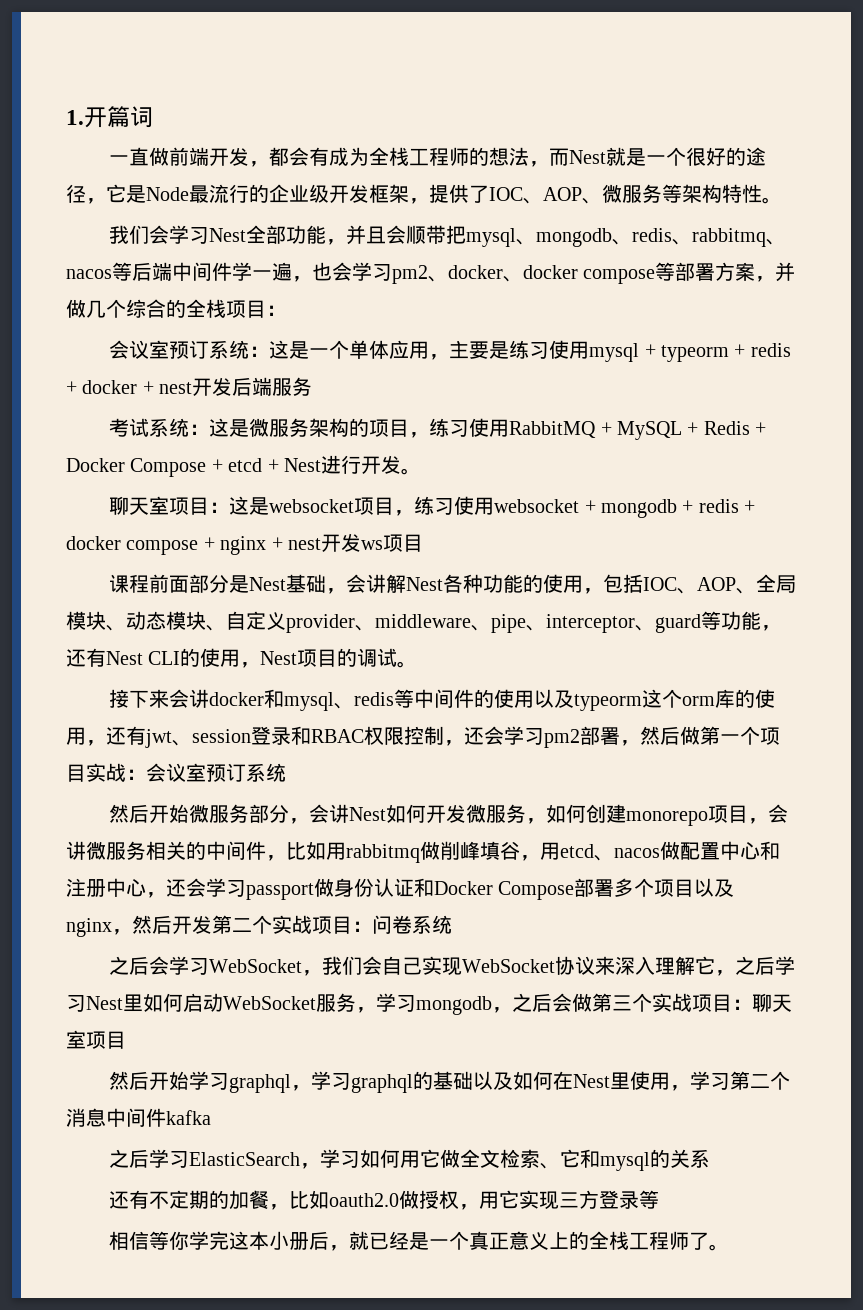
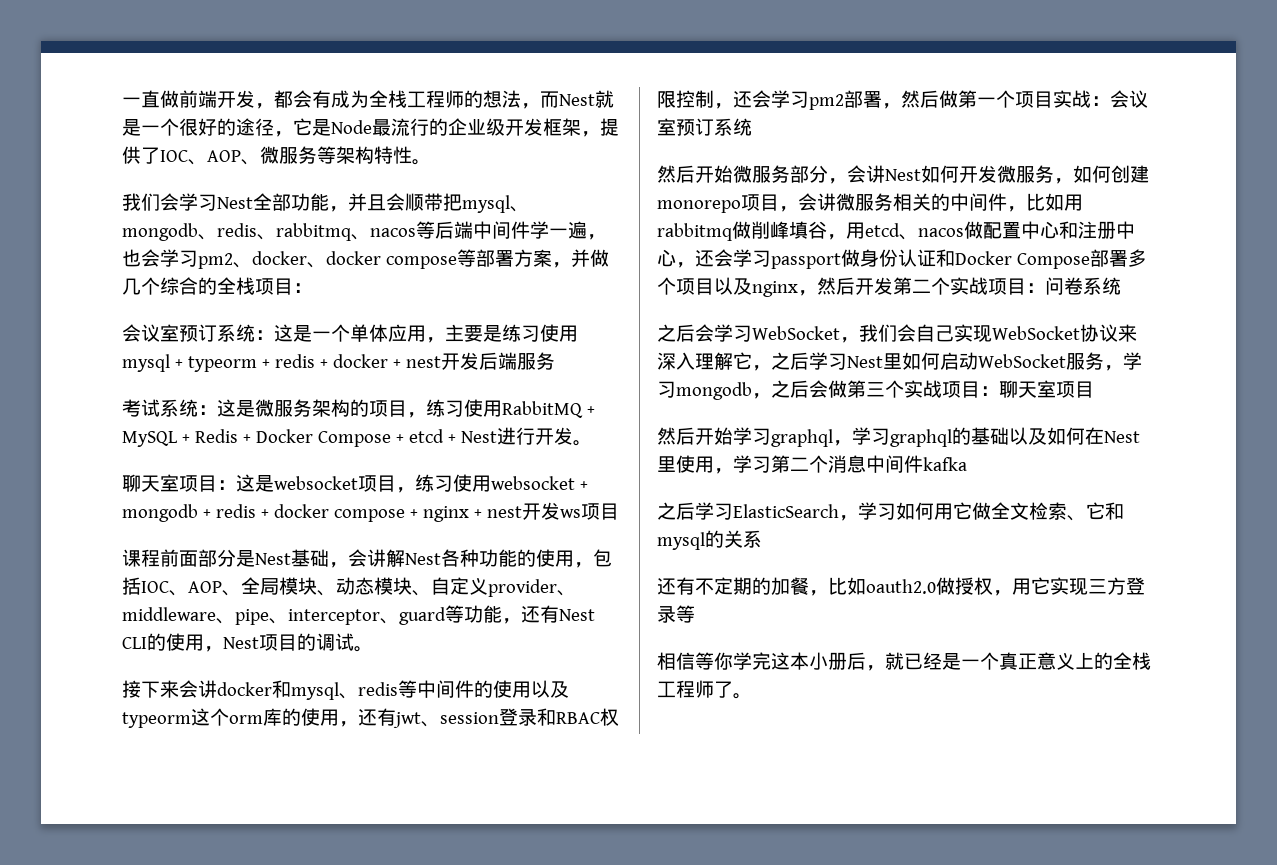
- 1.开篇词

